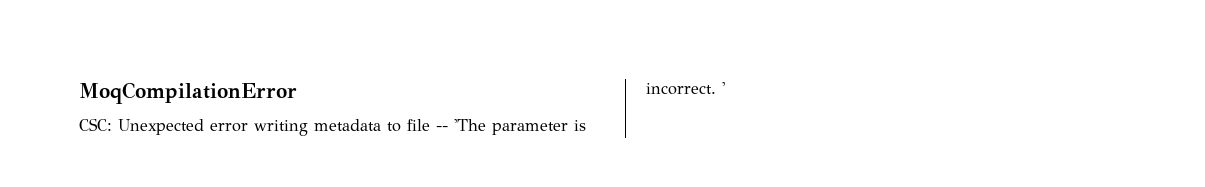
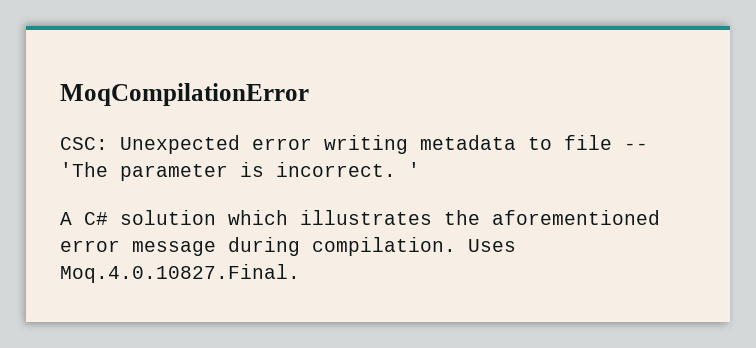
+ A C# solution which illustrates the aforementioned error message during compilation. Uses Moq.4.0.10827.Final.

